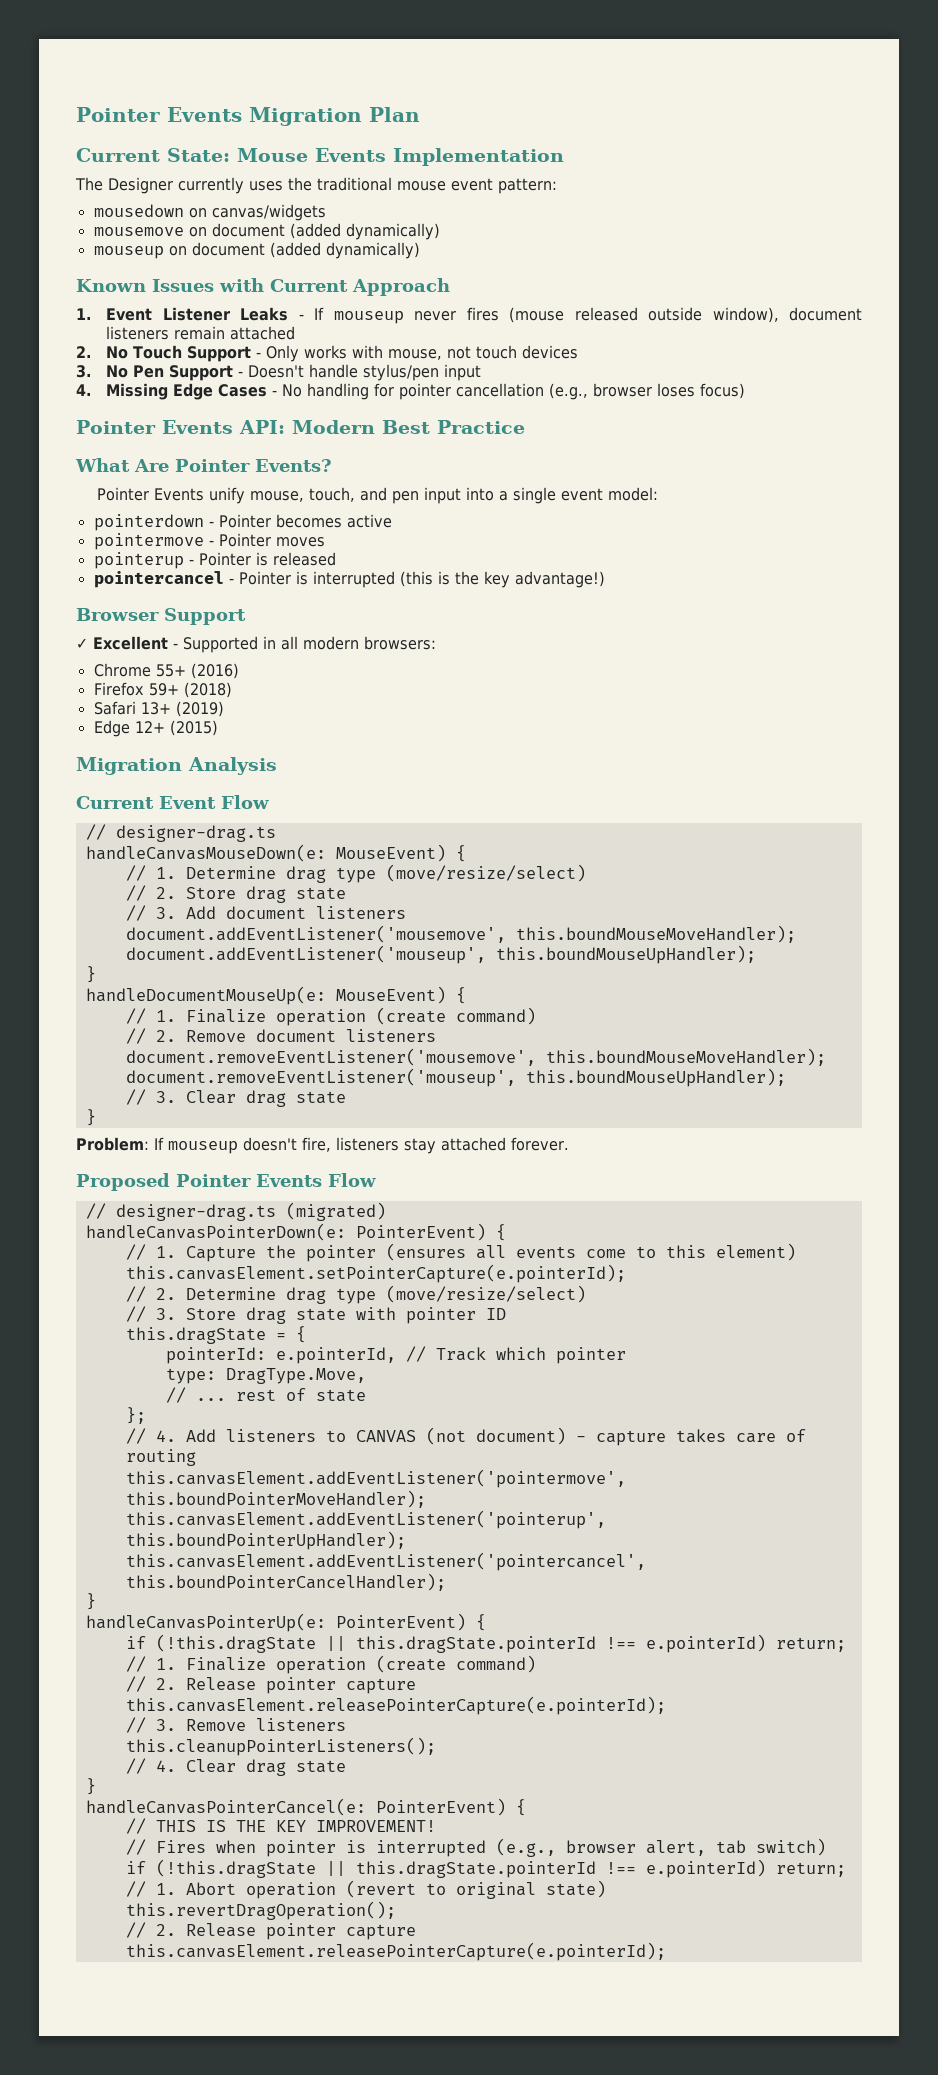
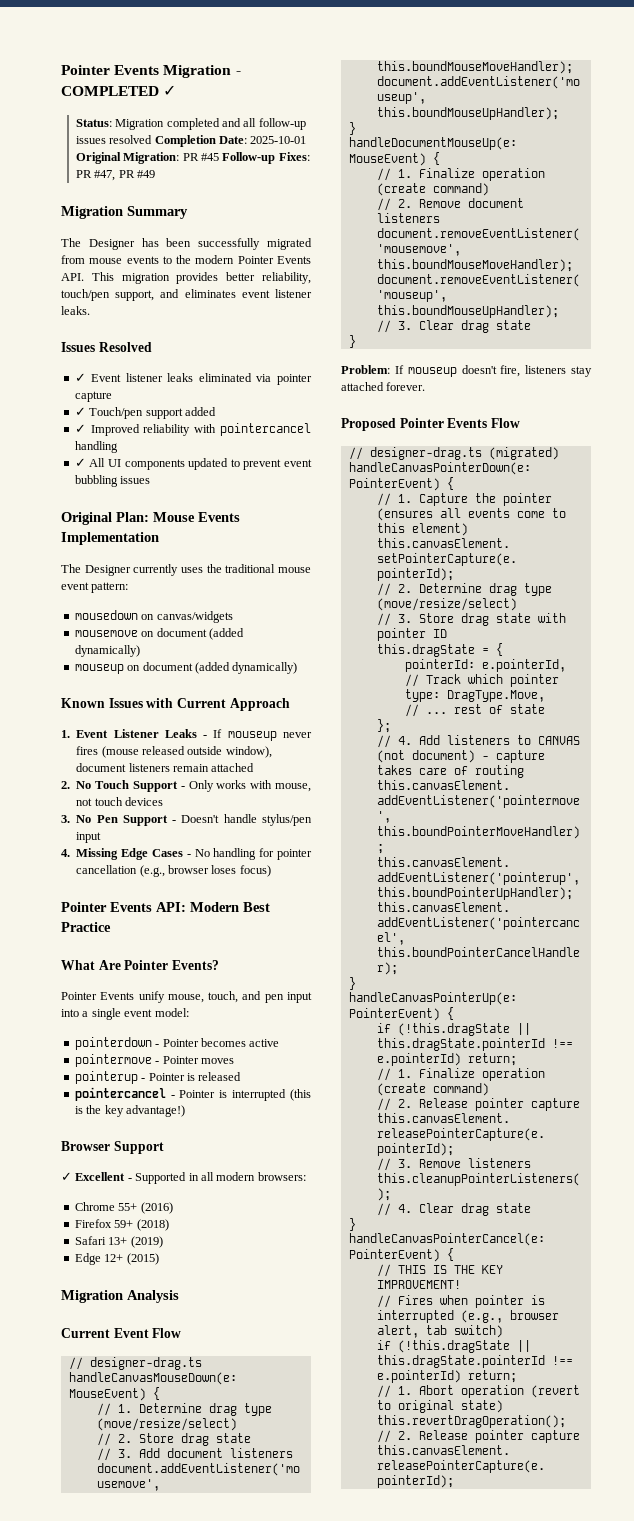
- Pointer Events Migration Plan
- Current State: Mouse Events Implementation
+ Pointer Events Migration - COMPLETED ✓
+ Status: Migration completed and all follow-up issues resolved Completion Date: 2025-10-01 Original Migration: PR #45 Follow-up Fixes: PR #47, PR #49
+ Migration Summary
+ The Designer has been successfully migrated from mouse events to the modern Pointer Events API. This migration provides better reliability, touch/pen support, and eliminates event listener leaks.
+ Issues Resolved
+ ✓ Event listener leaks eliminated via pointer capture
+ ✓ Touch/pen support added
+ ✓ Improved reliability with pointercancel handling
+ ✓ All UI components updated to prevent event bubbling issues
+ Original Plan: Mouse Events Implementation

